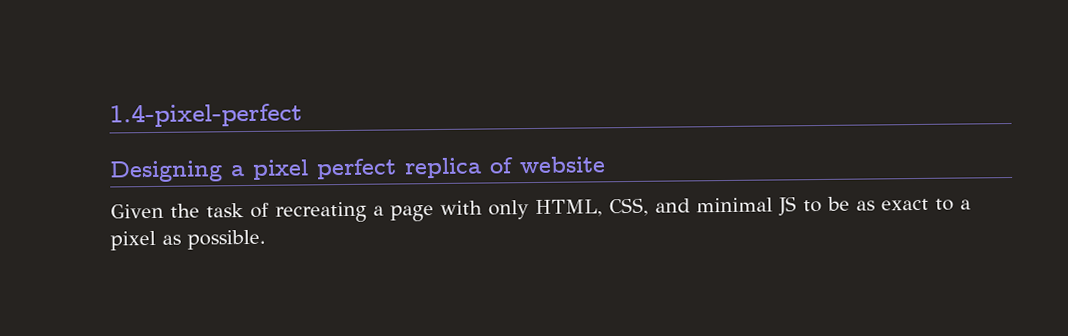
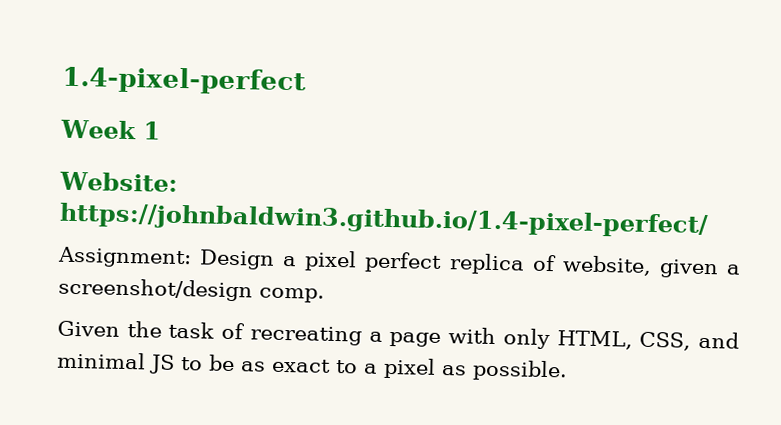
- Designing a pixel perfect replica of website
+ Week 1
+ Website: https://johnbaldwin3.github.io/1.4-pixel-perfect/
+ Assignment: Design a pixel perfect replica of website, given a screenshot/design comp.

